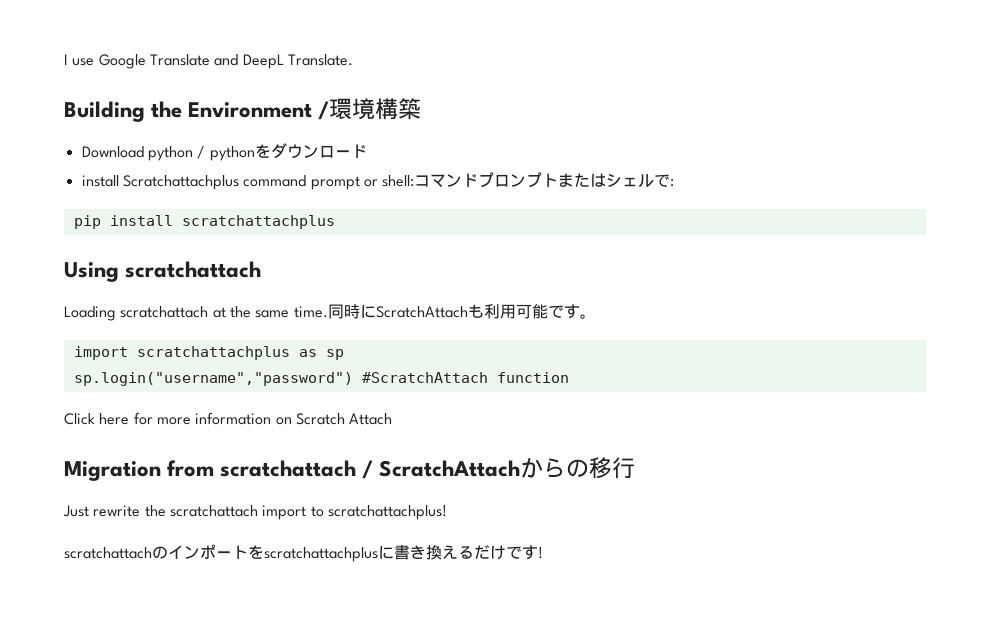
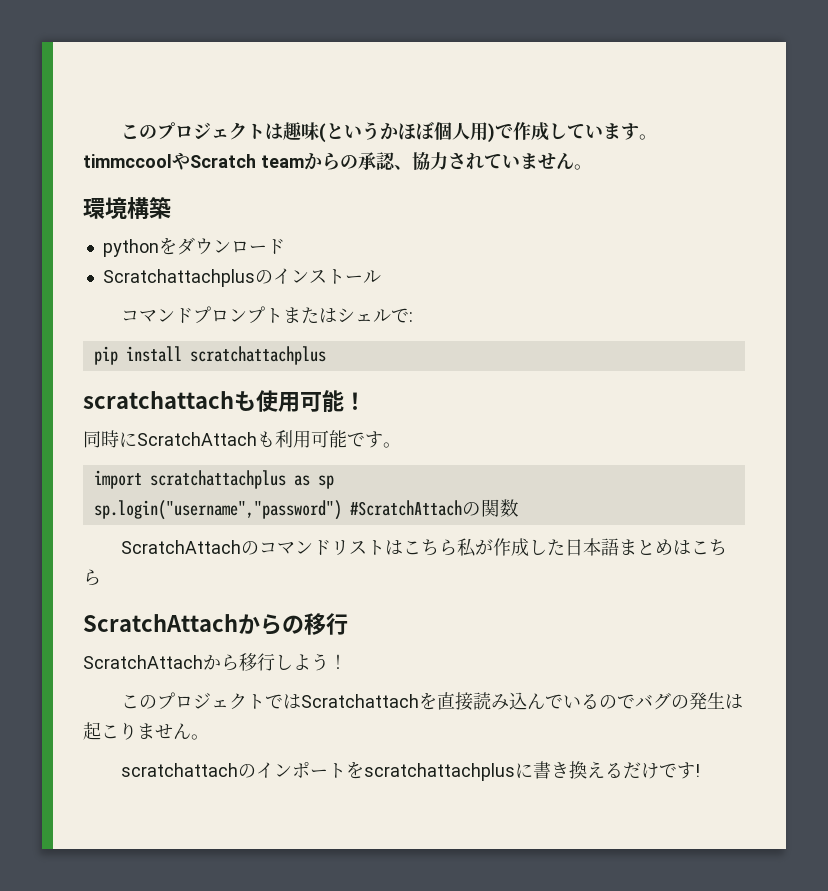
- I use Google Translate and DeepL Translate.
- Building the Environment /環境構築
+ このプロジェクトは趣味(というかほぼ個人用)で作成しています。timmccoolやScratch teamからの承認、協力されていません。
+ 環境構築
- Download python / pythonをダウンロード
+ pythonをダウンロード
- install Scratchattachplus command prompt or shell:コマンドプロンプトまたはシェルで:
+ Scratchattachplusのインストール
+ コマンドプロンプトまたはシェルで:
- Using scratchattach
- Loading scratchattach at the same time.同時にScratchAttachも利用可能です。
+ scratchattachも使用可能！
+ 同時にScratchAttachも利用可能です。
- sp.login("username","password") #ScratchAttach function
- Click here for more information on Scratch Attach
- Migration from scratchattach / ScratchAttachからの移行
- Just rewrite the scratchattach import to scratchattachplus!
+ sp.login("username","password") #ScratchAttachの関数
+ ScratchAttachのコマンドリストはこちら私が作成した日本語まとめはこちら
+ ScratchAttachからの移行
+ ScratchAttachから移行しよう！
+ このプロジェクトではScratchattachを直接読み込んでいるのでバグの発生は起こりません。

